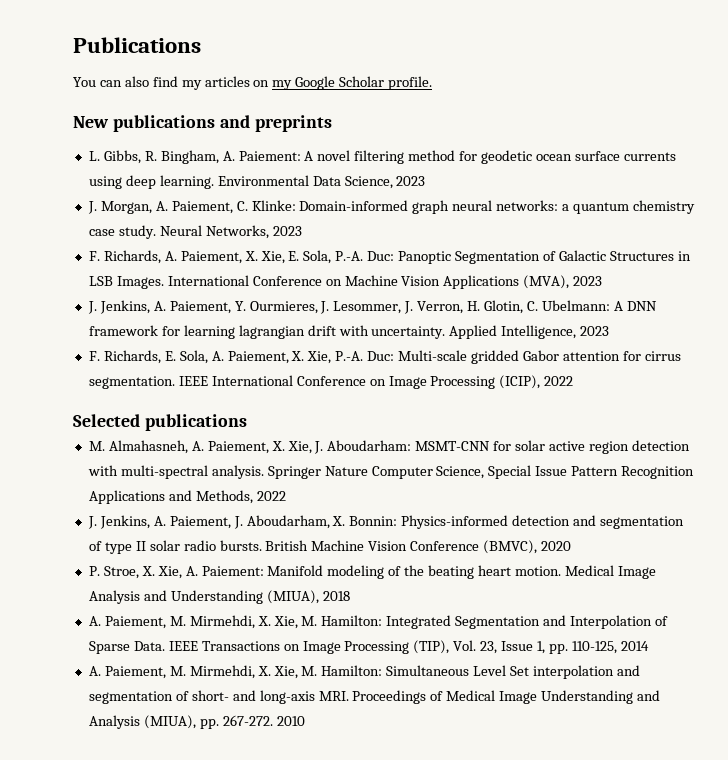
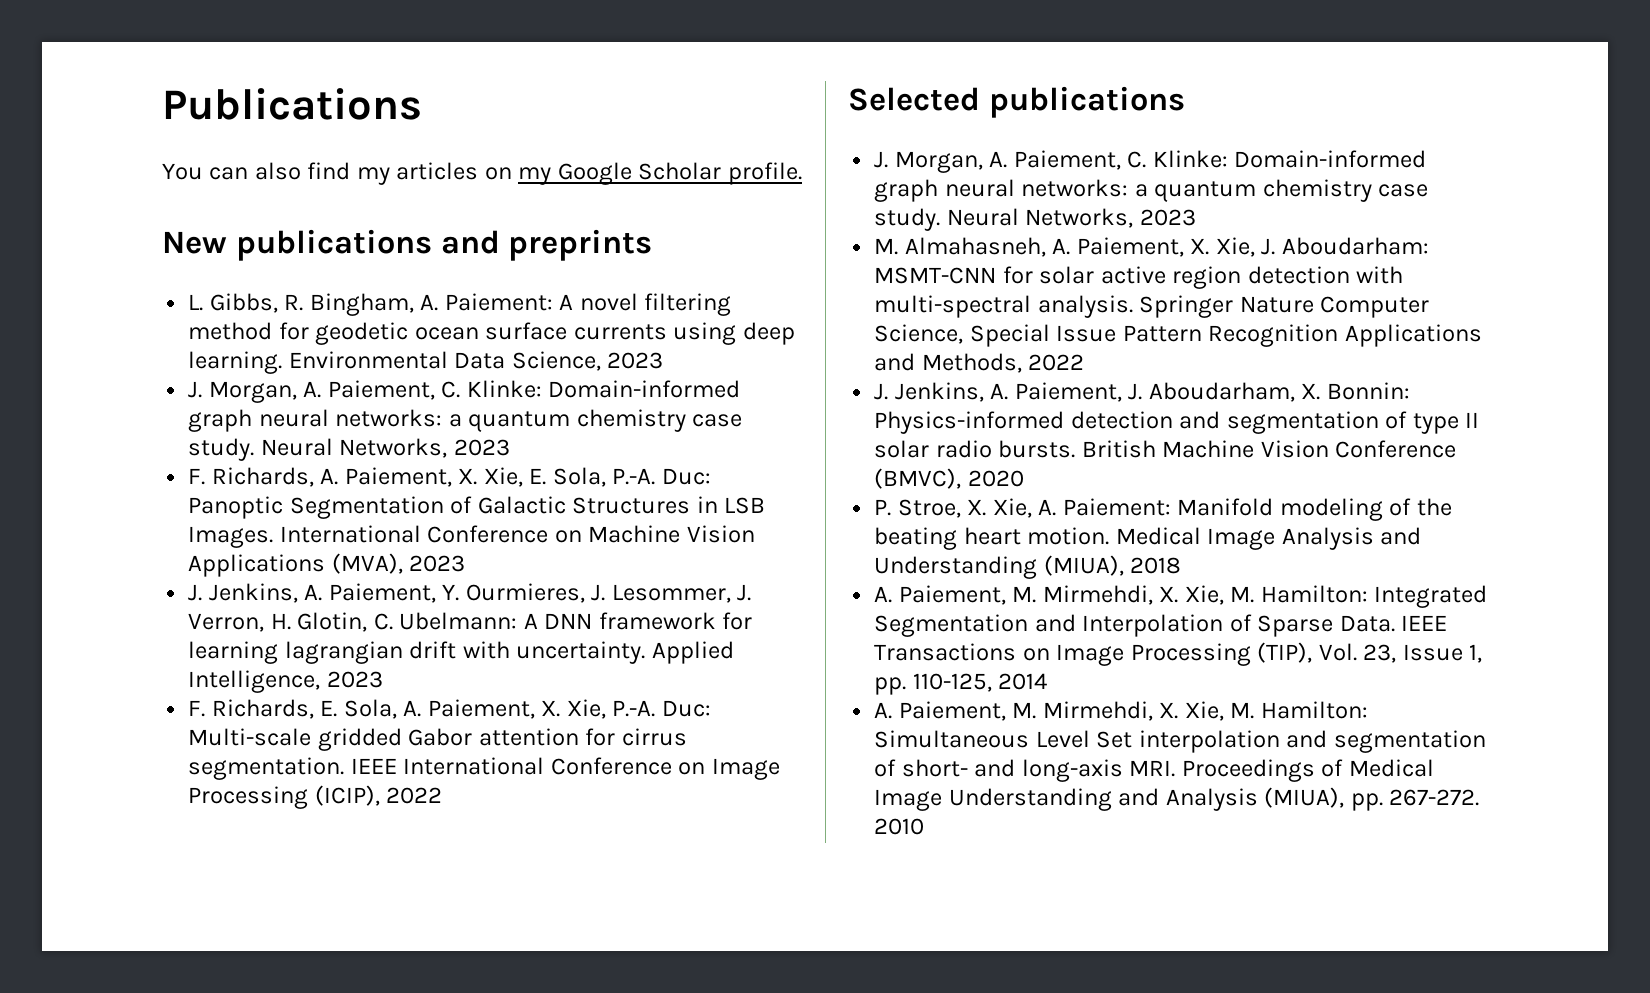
  Selected publications
+ J. Morgan, A. Paiement, C. Klinke: Domain-informed graph neural networks: a quantum chemistry case study. Neural Networks, 2023

